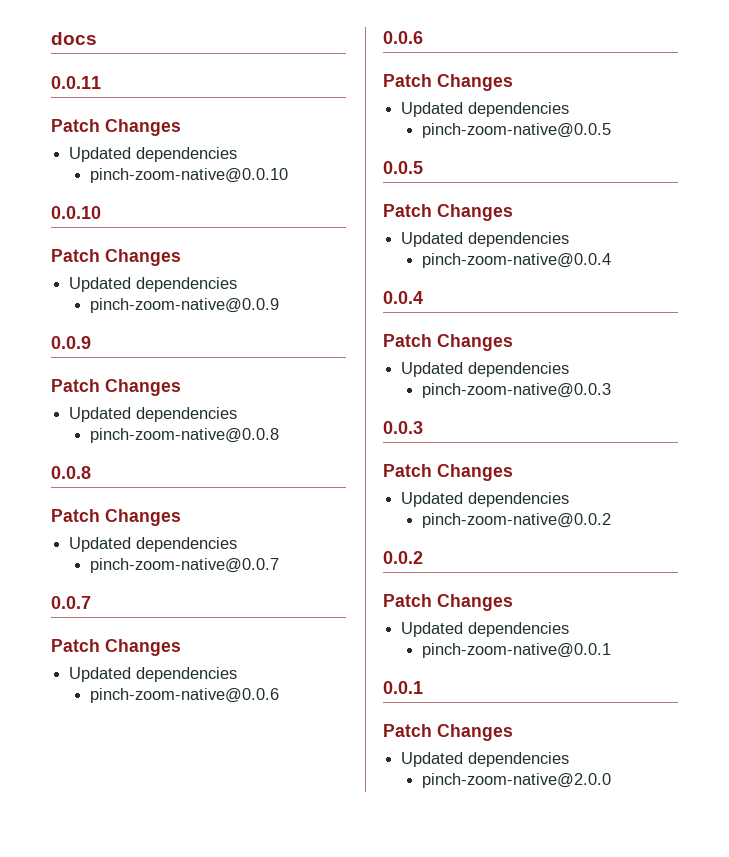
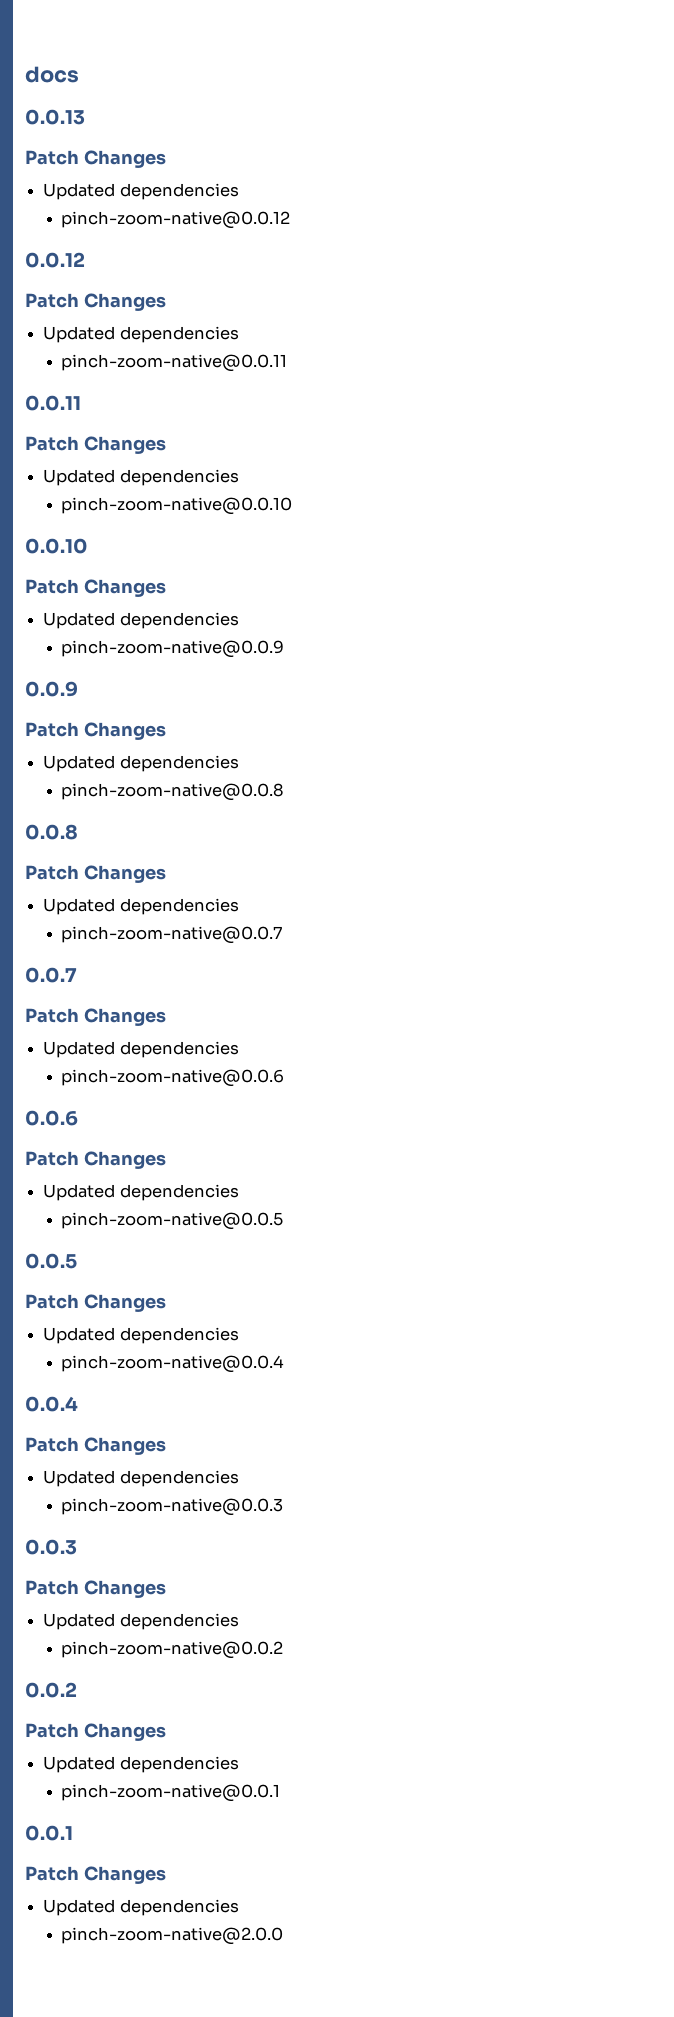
+ 0.0.13
+ Patch Changes
+ Updated dependencies
+ pinch-zoom-native@0.0.12
+ 0.0.12
+ Patch Changes
+ Updated dependencies
+ pinch-zoom-native@0.0.11

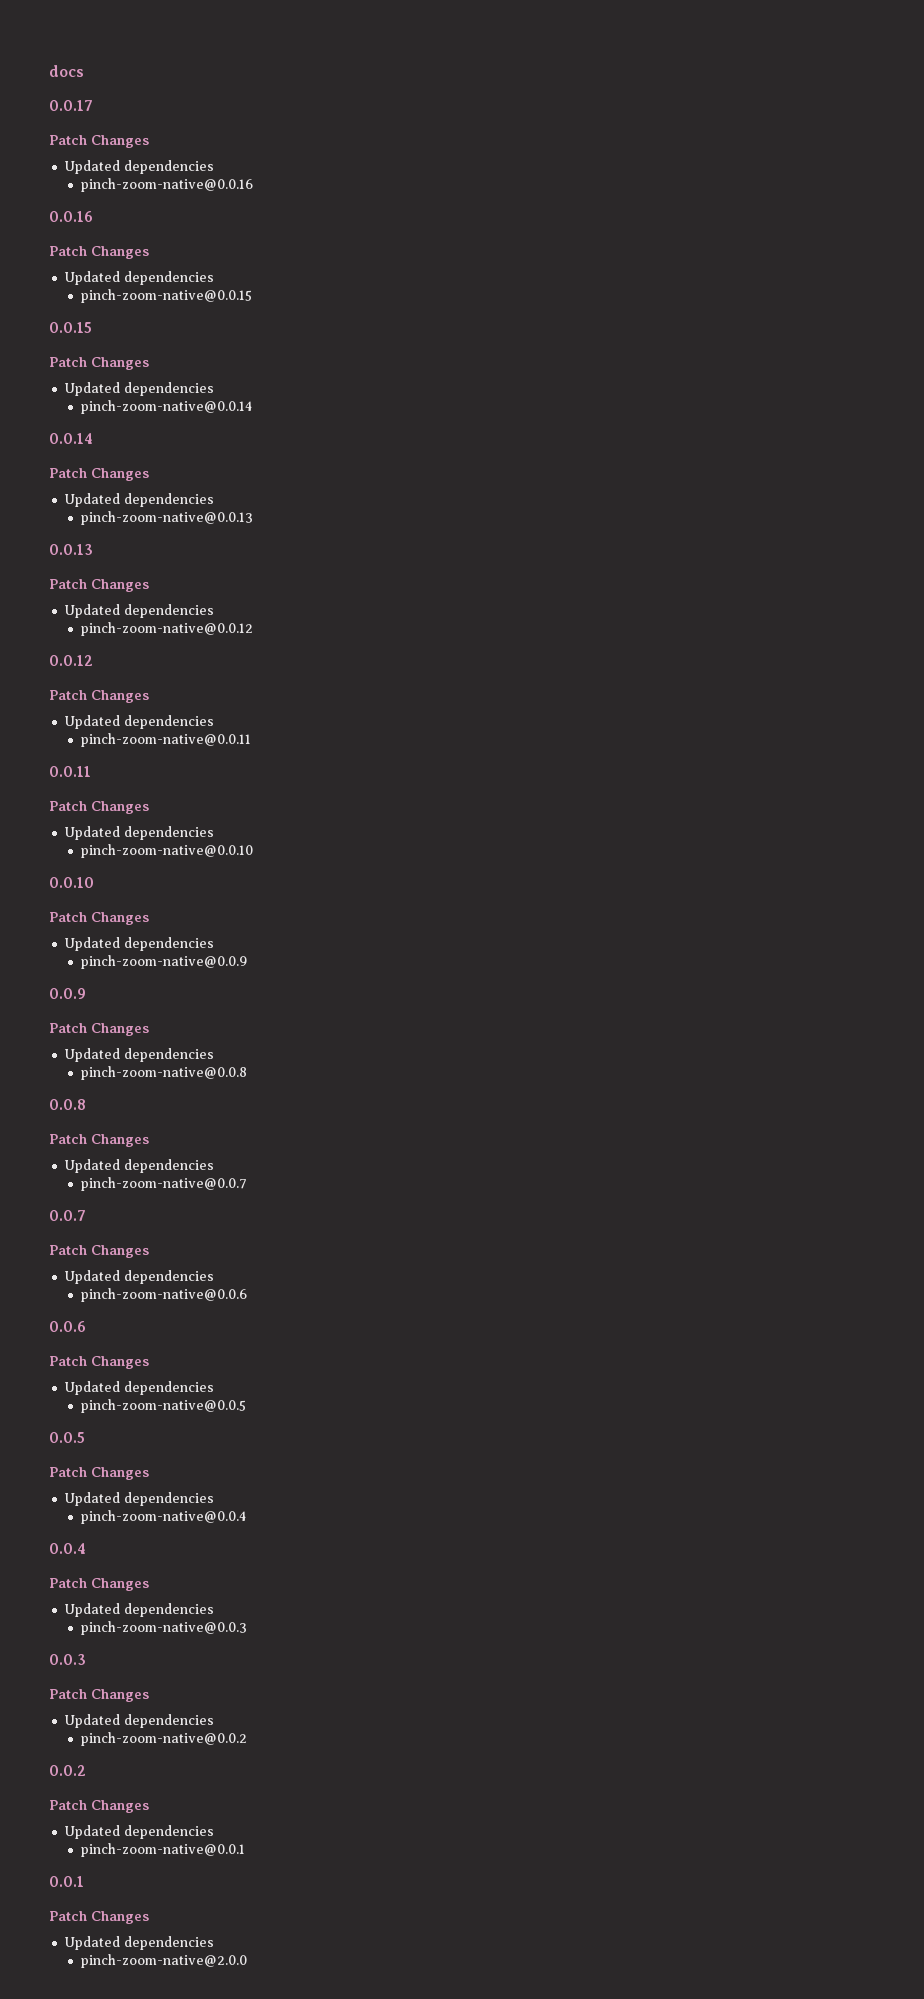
+ 0.0.17
+ Patch Changes
+ Updated dependencies
+ pinch-zoom-native@0.0.16
+ 0.0.16
+ Patch Changes
+ Updated dependencies
+ pinch-zoom-native@0.0.15
+ 0.0.15
+ Patch Changes
+ Updated dependencies
+ pinch-zoom-native@0.0.14
+ 0.0.14
+ Patch Changes
+ Updated dependencies
+ pinch-zoom-native@0.0.13

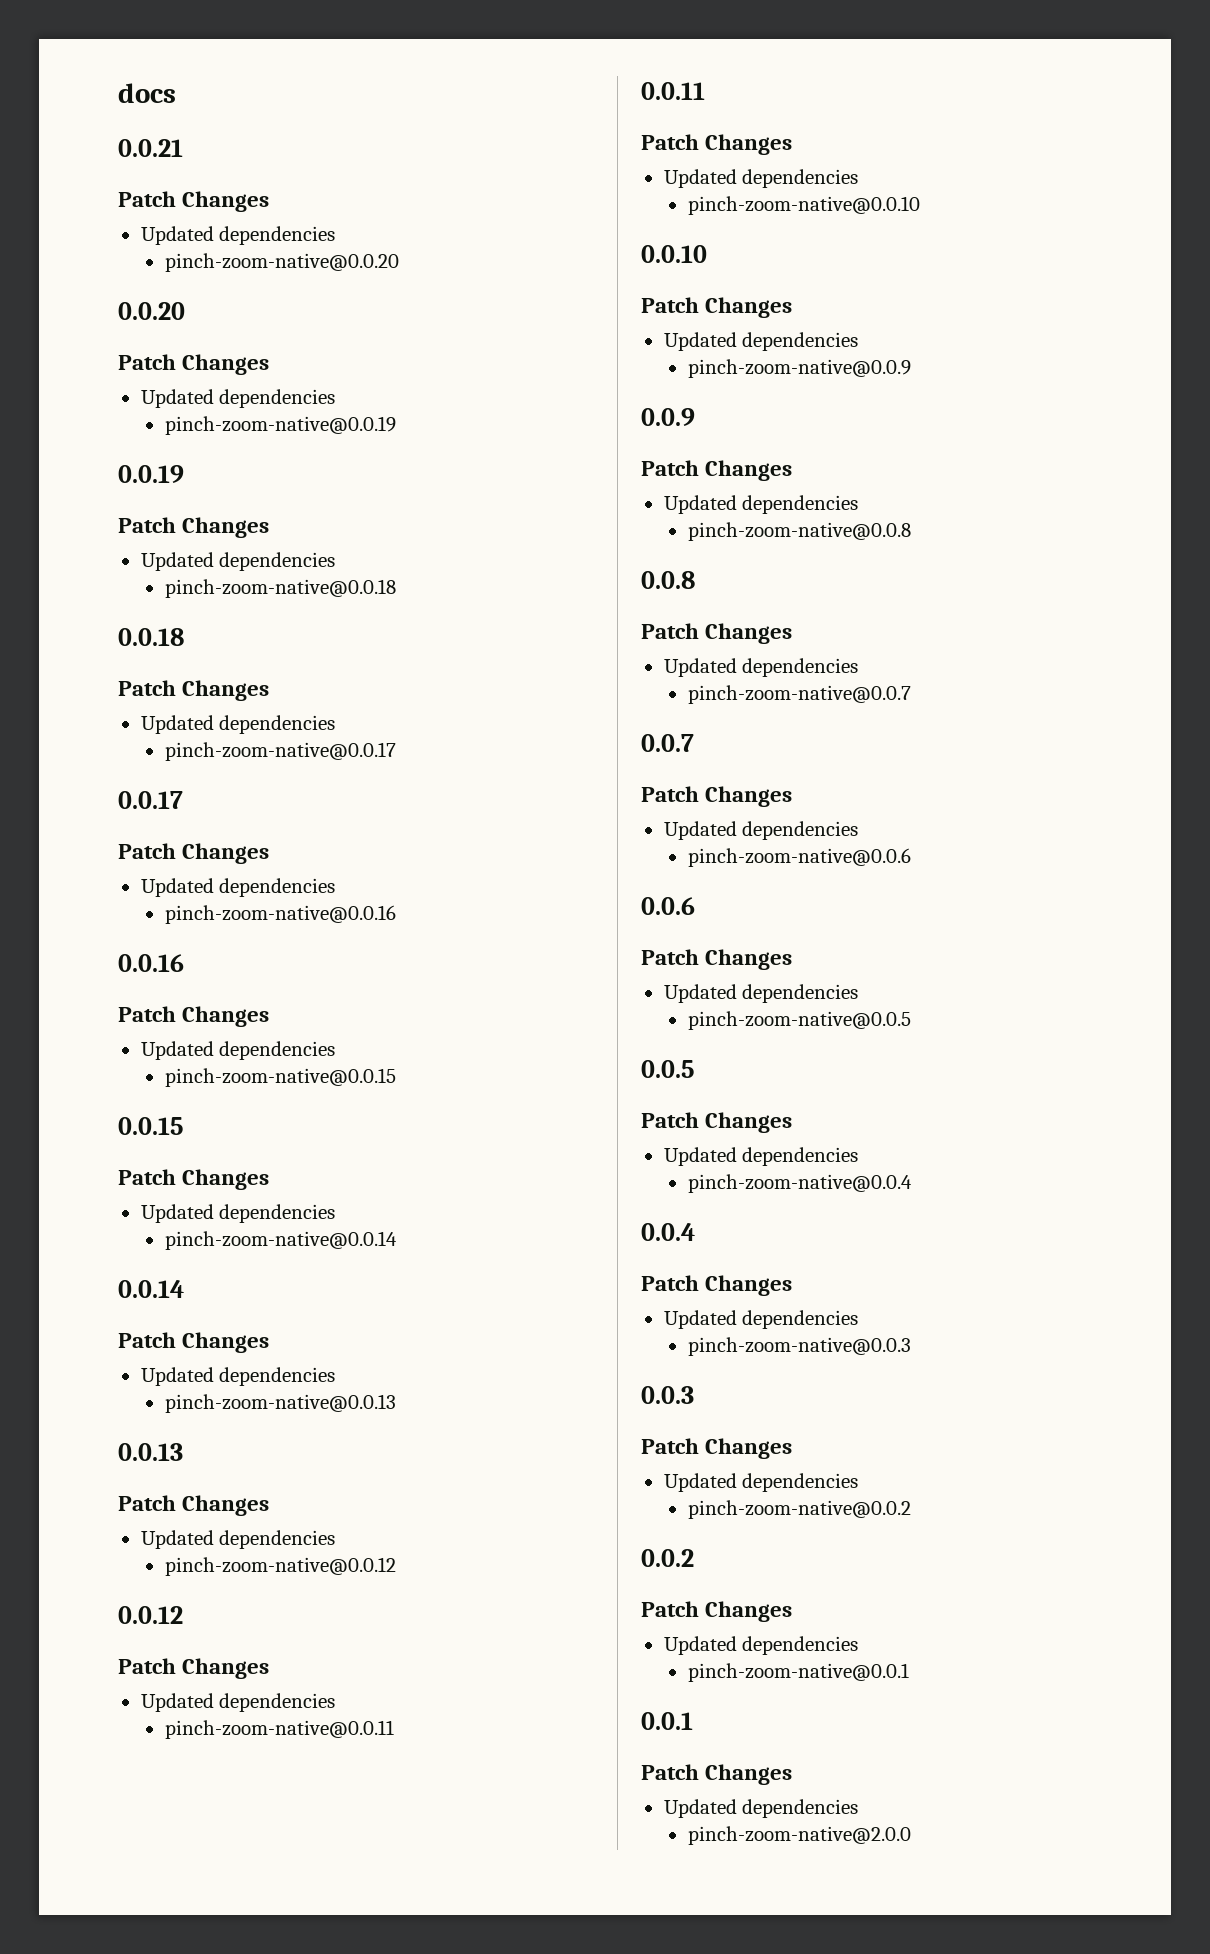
+ 0.0.21
+ Patch Changes
+ Updated dependencies
+ pinch-zoom-native@0.0.20
+ 0.0.20
+ Patch Changes
+ Updated dependencies
+ pinch-zoom-native@0.0.19
+ 0.0.19
+ Patch Changes
+ Updated dependencies
+ pinch-zoom-native@0.0.18
+ 0.0.18
+ Patch Changes
+ Updated dependencies
+ pinch-zoom-native@0.0.17

